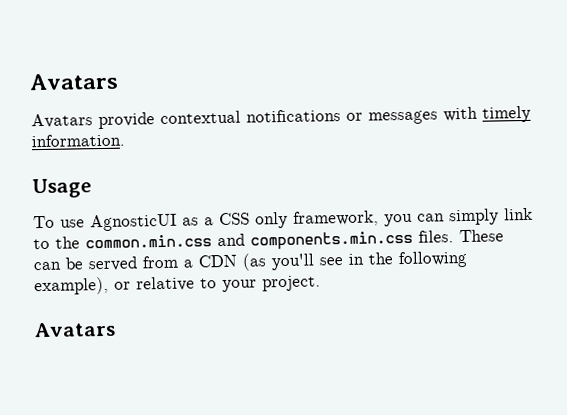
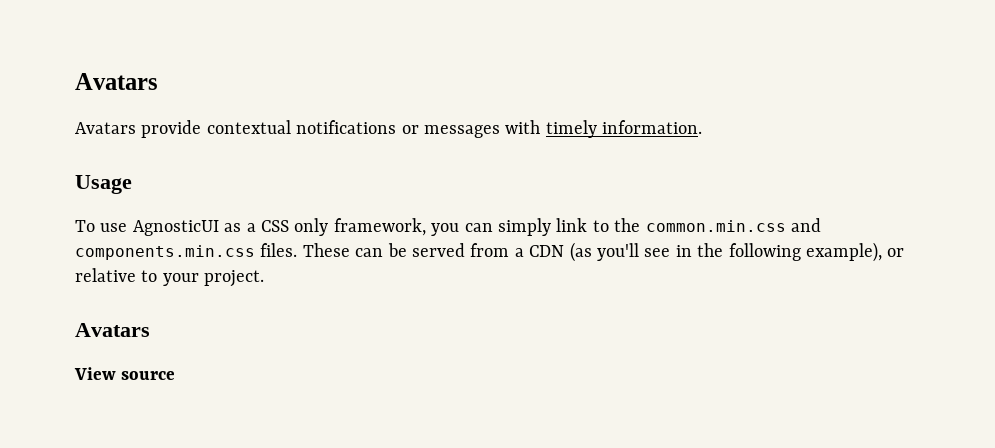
+ View source

